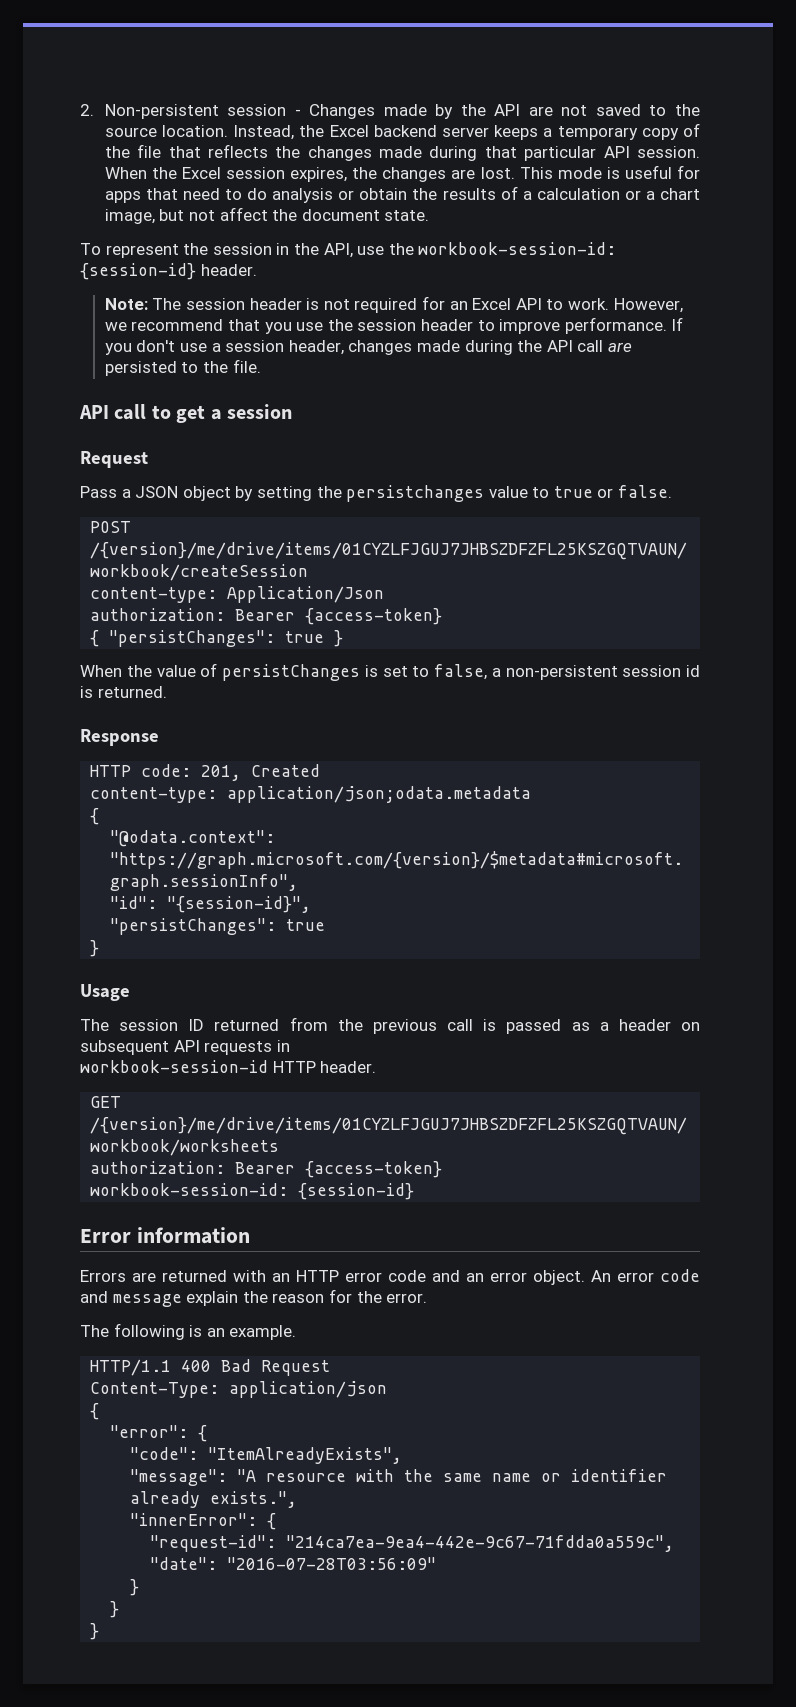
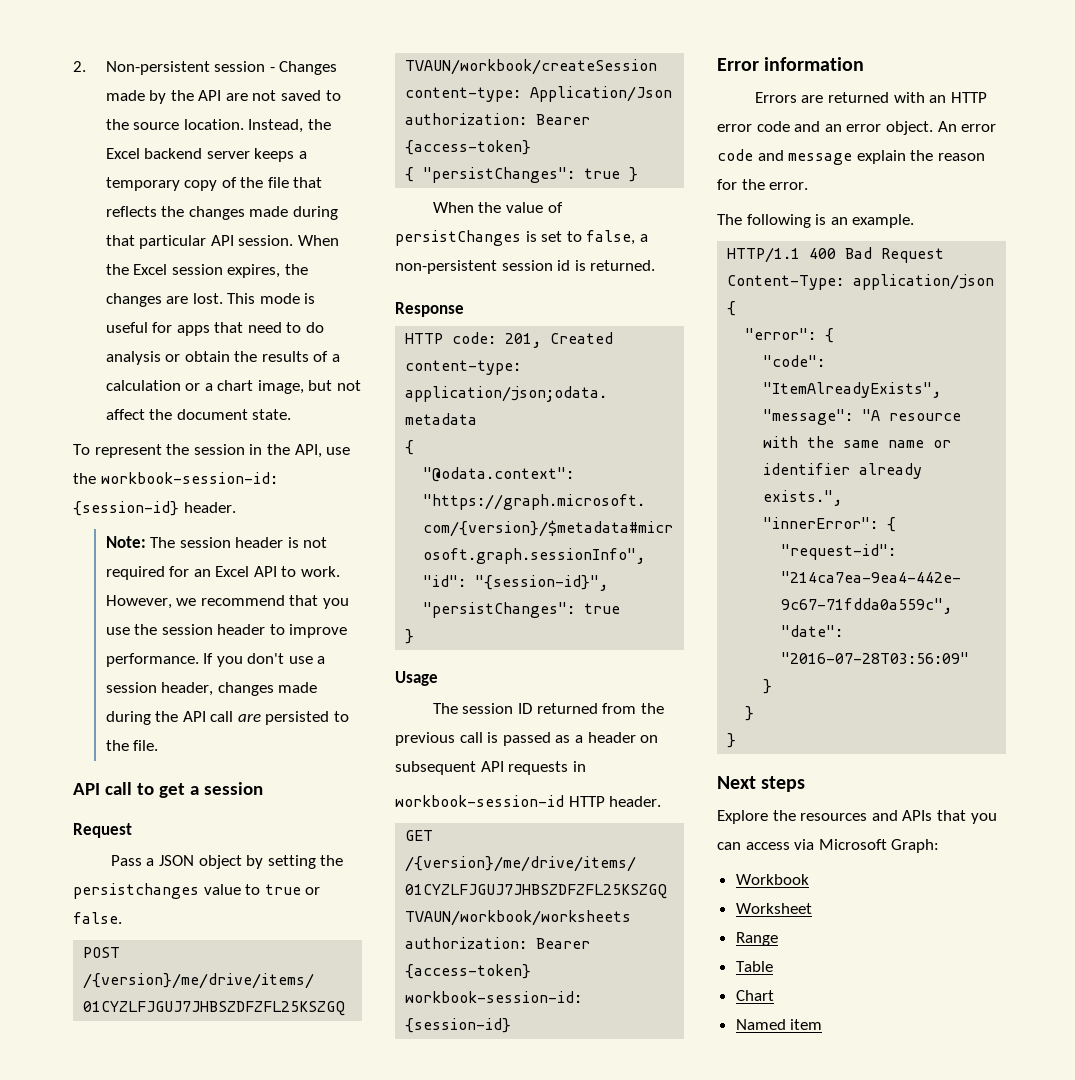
+ Next steps
+ Explore the resources and APIs that you can access via Microsoft Graph:
+ Workbook
+ Worksheet
+ Range
+ Table
+ Chart
+ Named item

